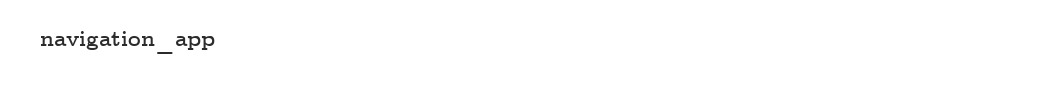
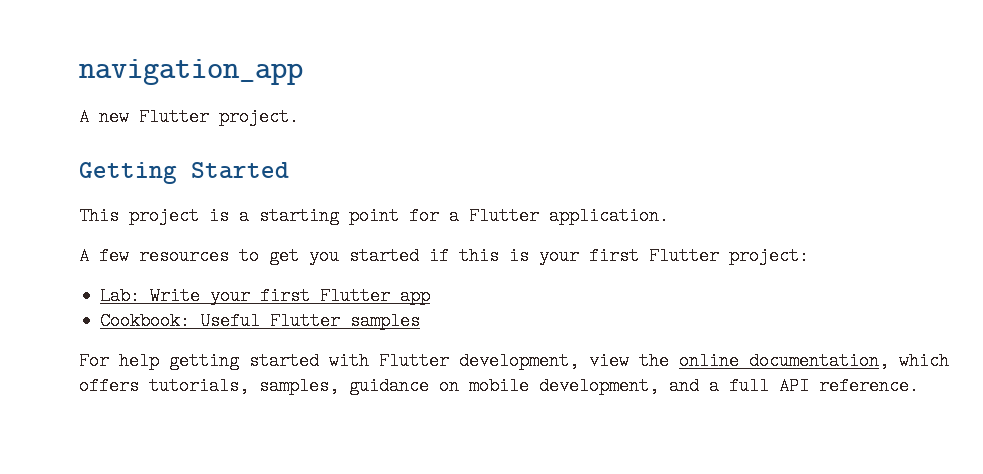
+ A new Flutter project.
+ Getting Started
+ This project is a starting point for a Flutter application.
+ A few resources to get you started if this is your first Flutter project:
+ Lab: Write your first Flutter app
+ Cookbook: Useful Flutter samples
+ For help getting started with Flutter development, view the online documentation, which offers tutorials, samples, guidance on mobile development, and a full API reference.

